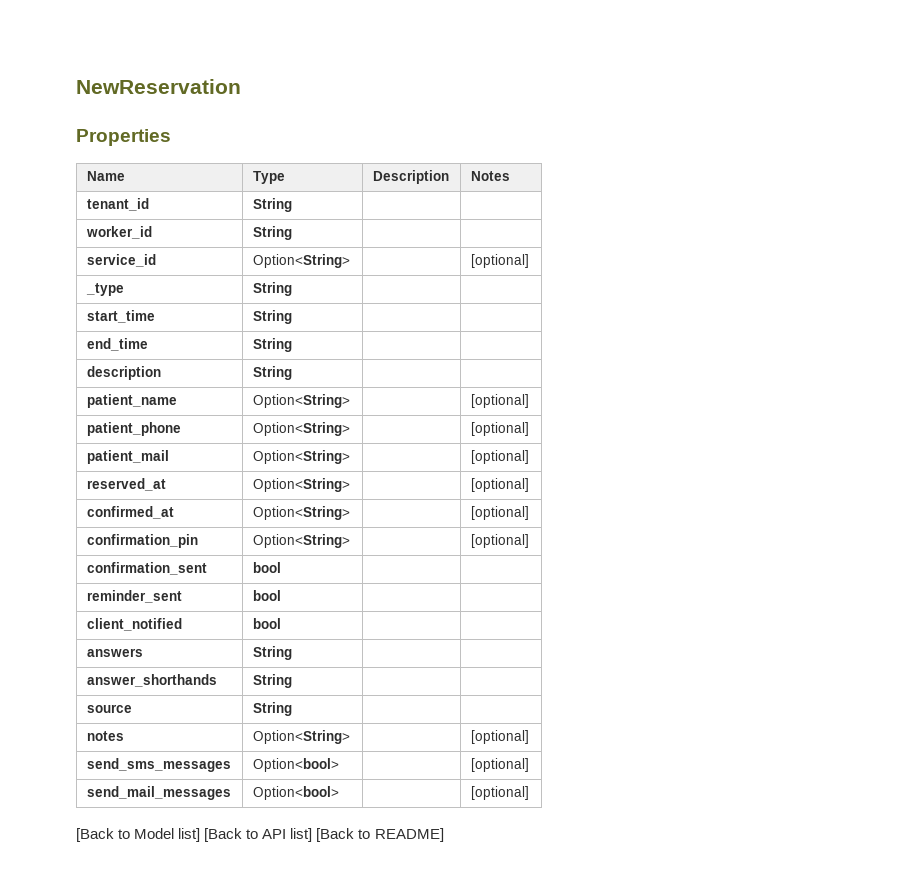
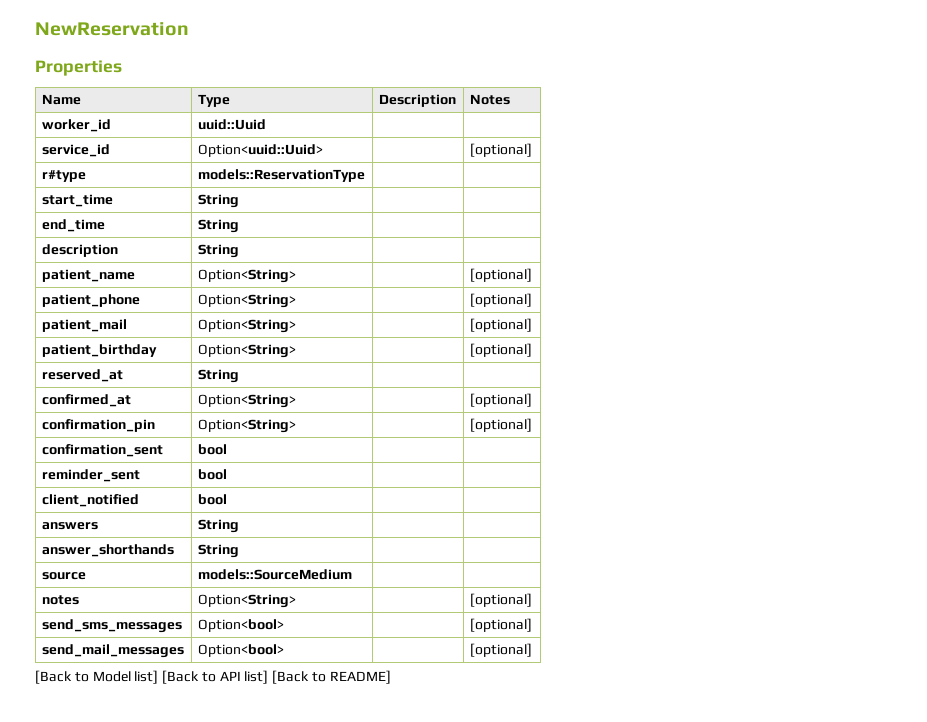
- tenant_id | String | |
- worker_id | String | |
+ worker_id | uuid::Uuid | |
- service_id | Option<String> | | [optional]
- _type | String | |
+ service_id | Option<uuid::Uuid> | | [optional]
+ r#type | models::ReservationType | |
- reserved_at | Option<String> | | [optional]
+ patient_birthday | Option<String> | | [optional]
+ reserved_at | String | |
- source | String | |
+ source | models::SourceMedium | |

